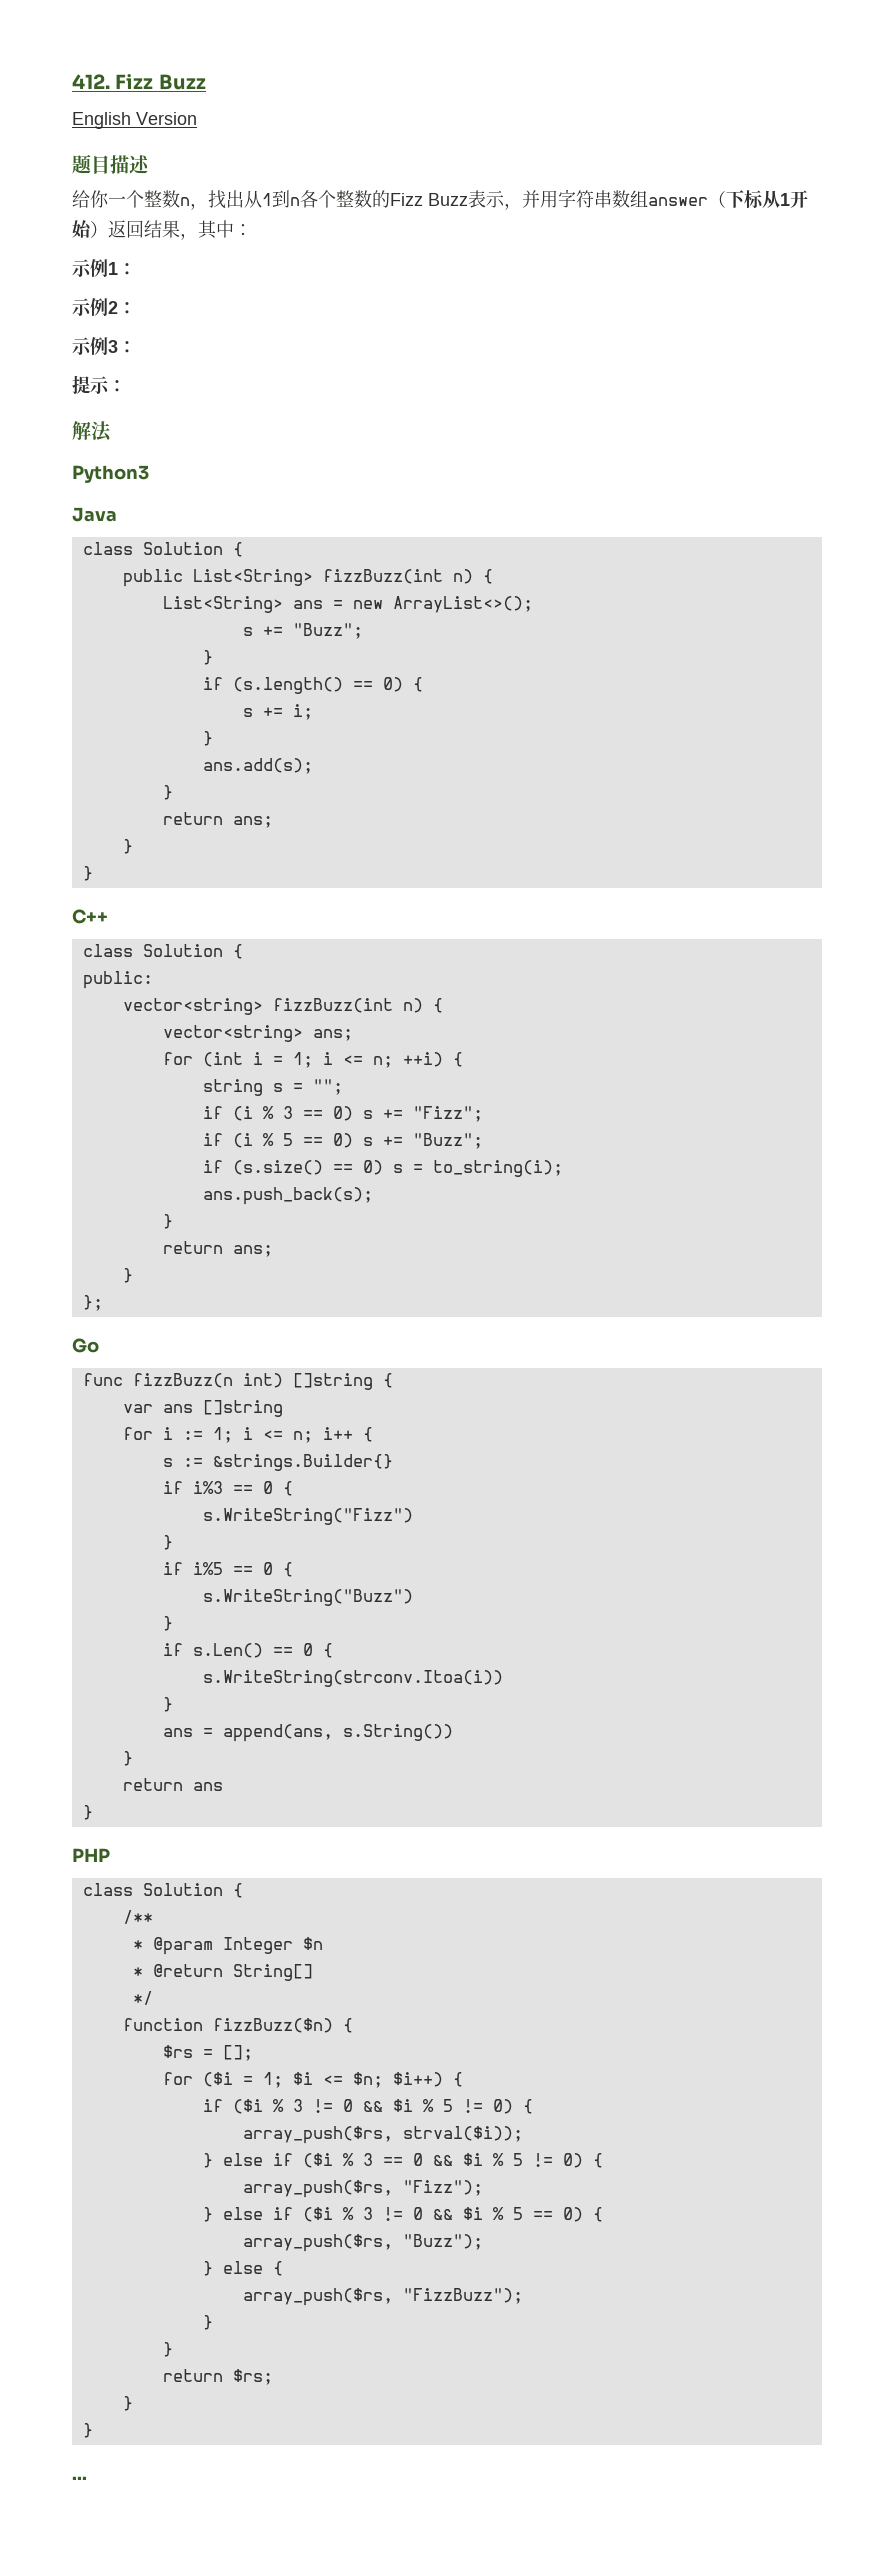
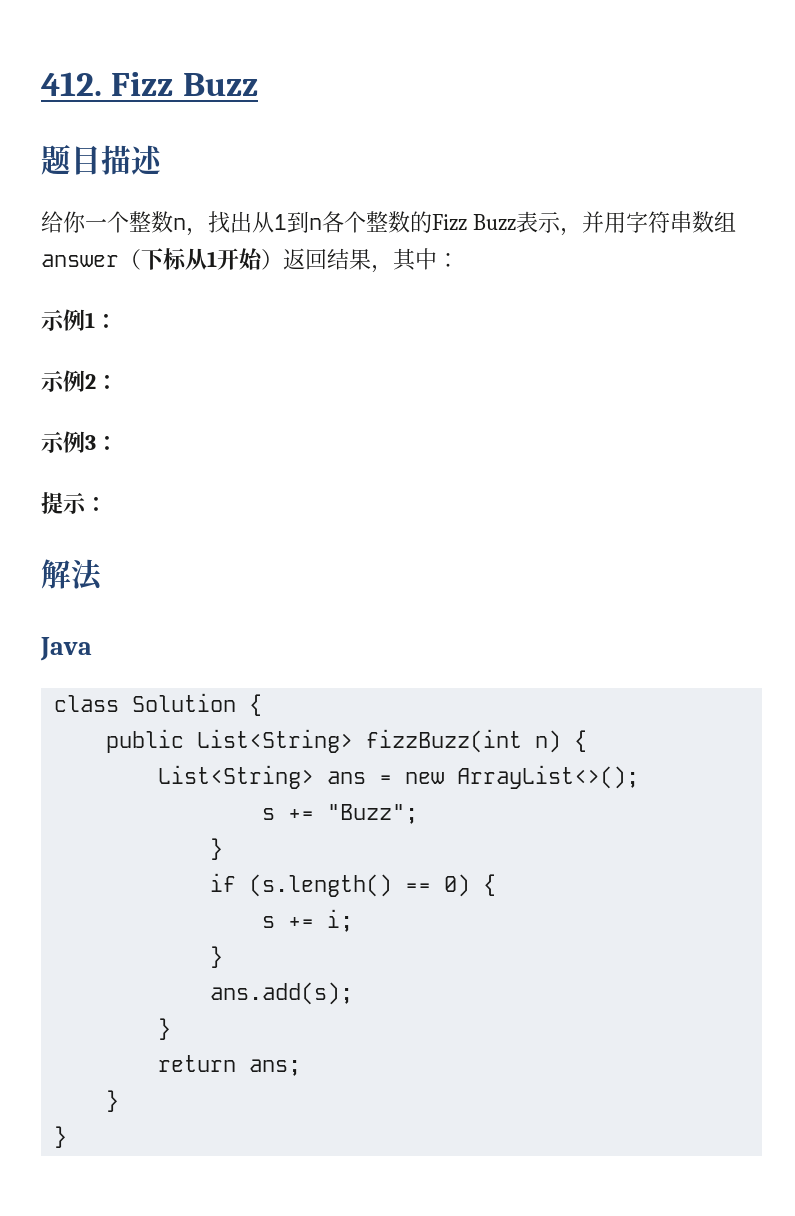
- English Version
- Python3
- C++
- class Solution {
- public:
- vector<string> fizzBuzz(int n) {
- vector<string> ans;
- for (int i = 1; i <= n; ++i) {
- string s = "";
- if (i % 3 == 0) s += "Fizz";
- if (i % 5 == 0) s += "Buzz";
- if (s.size() == 0) s = to_string(i);
- ans.push_back(s);
- }
- return ans;
- }
- };
- Go
- func fizzBuzz(n int) []string {
- var ans []string
- for i := 1; i <= n; i++ {
- s := &strings.Builder{}
- if i%3 == 0 {
- s.WriteString("Fizz")
- }
- if i%5 == 0 {
- s.WriteString("Buzz")
- }
- if s.Len() == 0 {
- s.WriteString(strconv.Itoa(i))
- }
- ans = append(ans, s.String())
- }
- return ans
- }
- PHP
- class Solution {
- /**
- * @param Integer $n
- * @return String[]
- */
- function fizzBuzz($n) {
- $rs = [];
- for ($i = 1; $i <= $n; $i++) {
- if ($i % 3 != 0 && $i % 5 != 0) {
- array_push($rs, strval($i));
- } else if ($i % 3 == 0 && $i % 5 != 0) {
- array_push($rs, "Fizz");
- } else if ($i % 3 != 0 && $i % 5 == 0) {
- array_push($rs, "Buzz");
- } else {
- array_push($rs, "FizzBuzz");
- }
- }
- return $rs;
- }
- }
- ...

